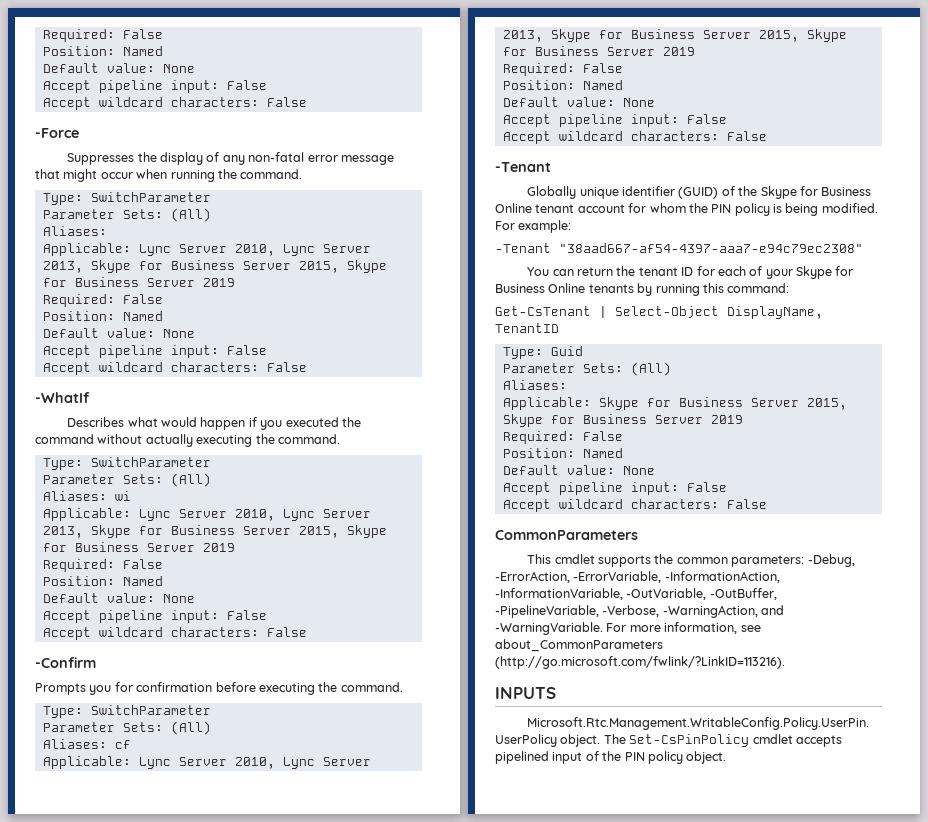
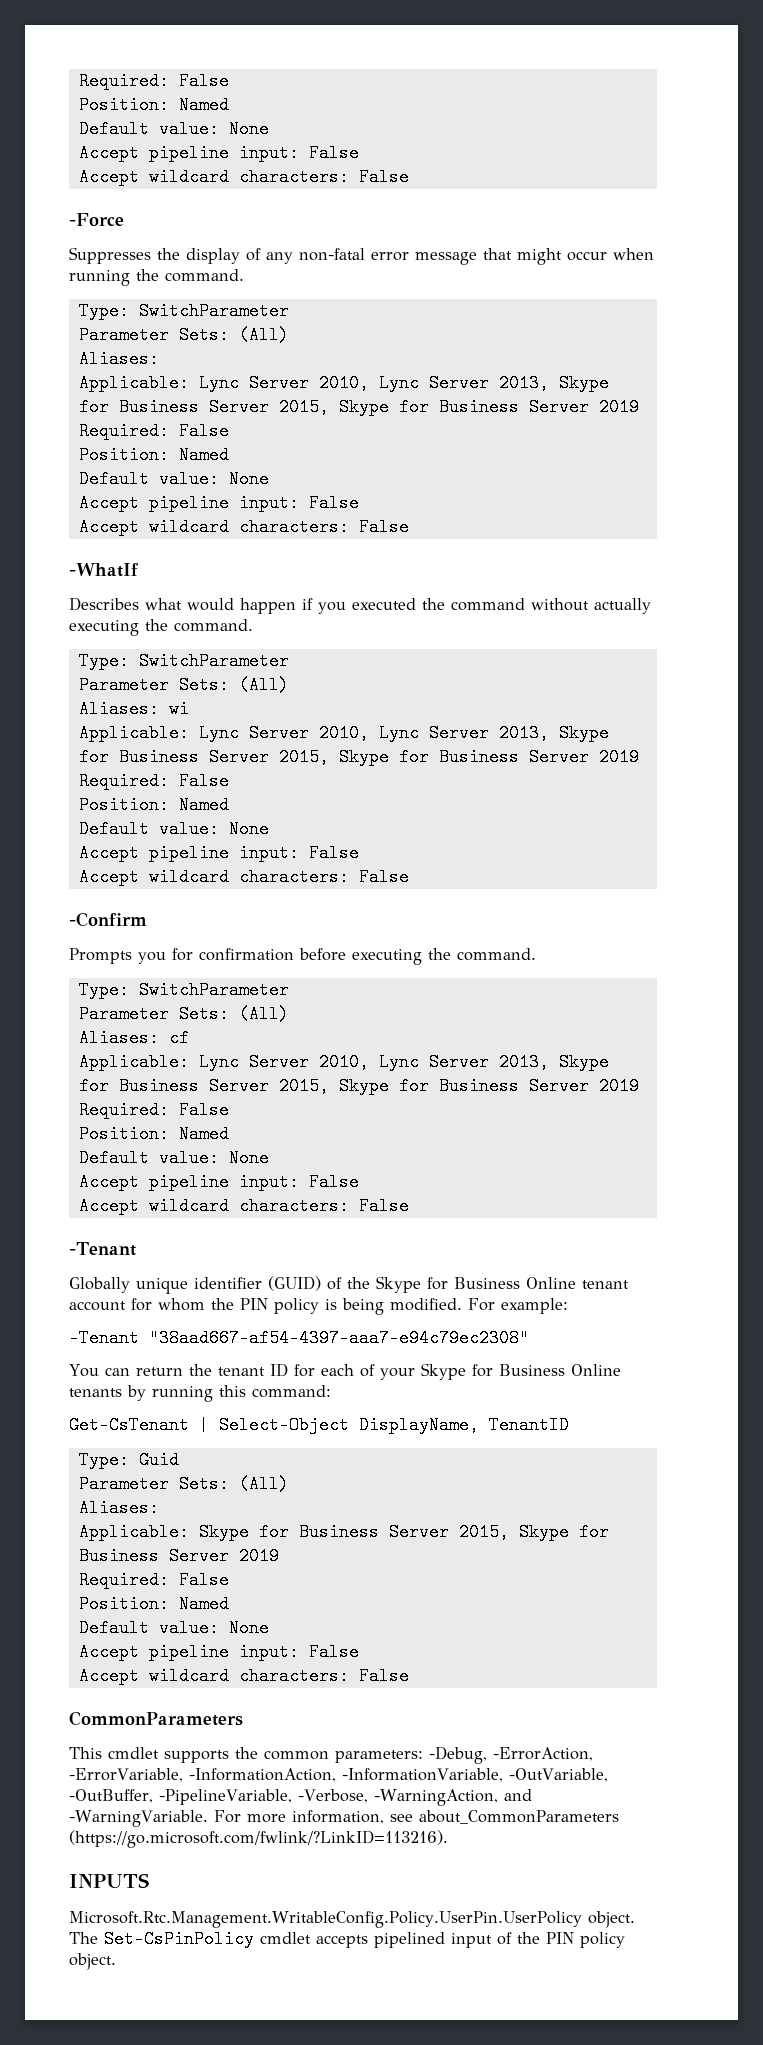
- For more information, see about_CommonParameters (http://go.microsoft.com/fwlink/?LinkID=113216).
+ For more information, see about_CommonParameters (https://go.microsoft.com/fwlink/?LinkID=113216).

